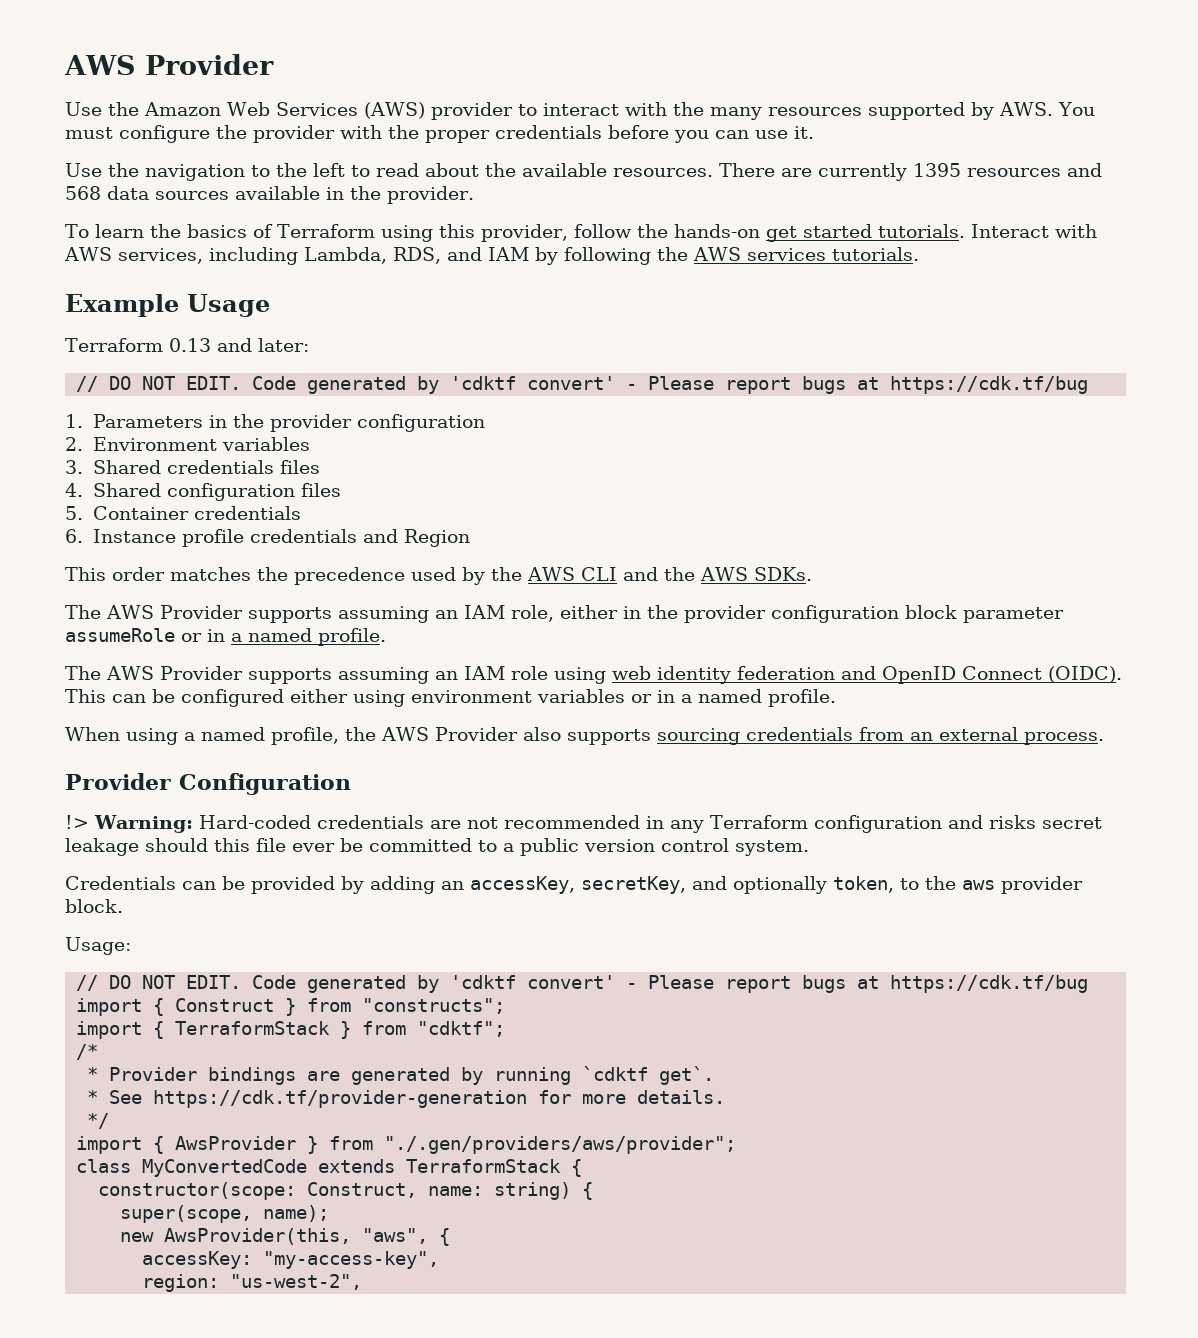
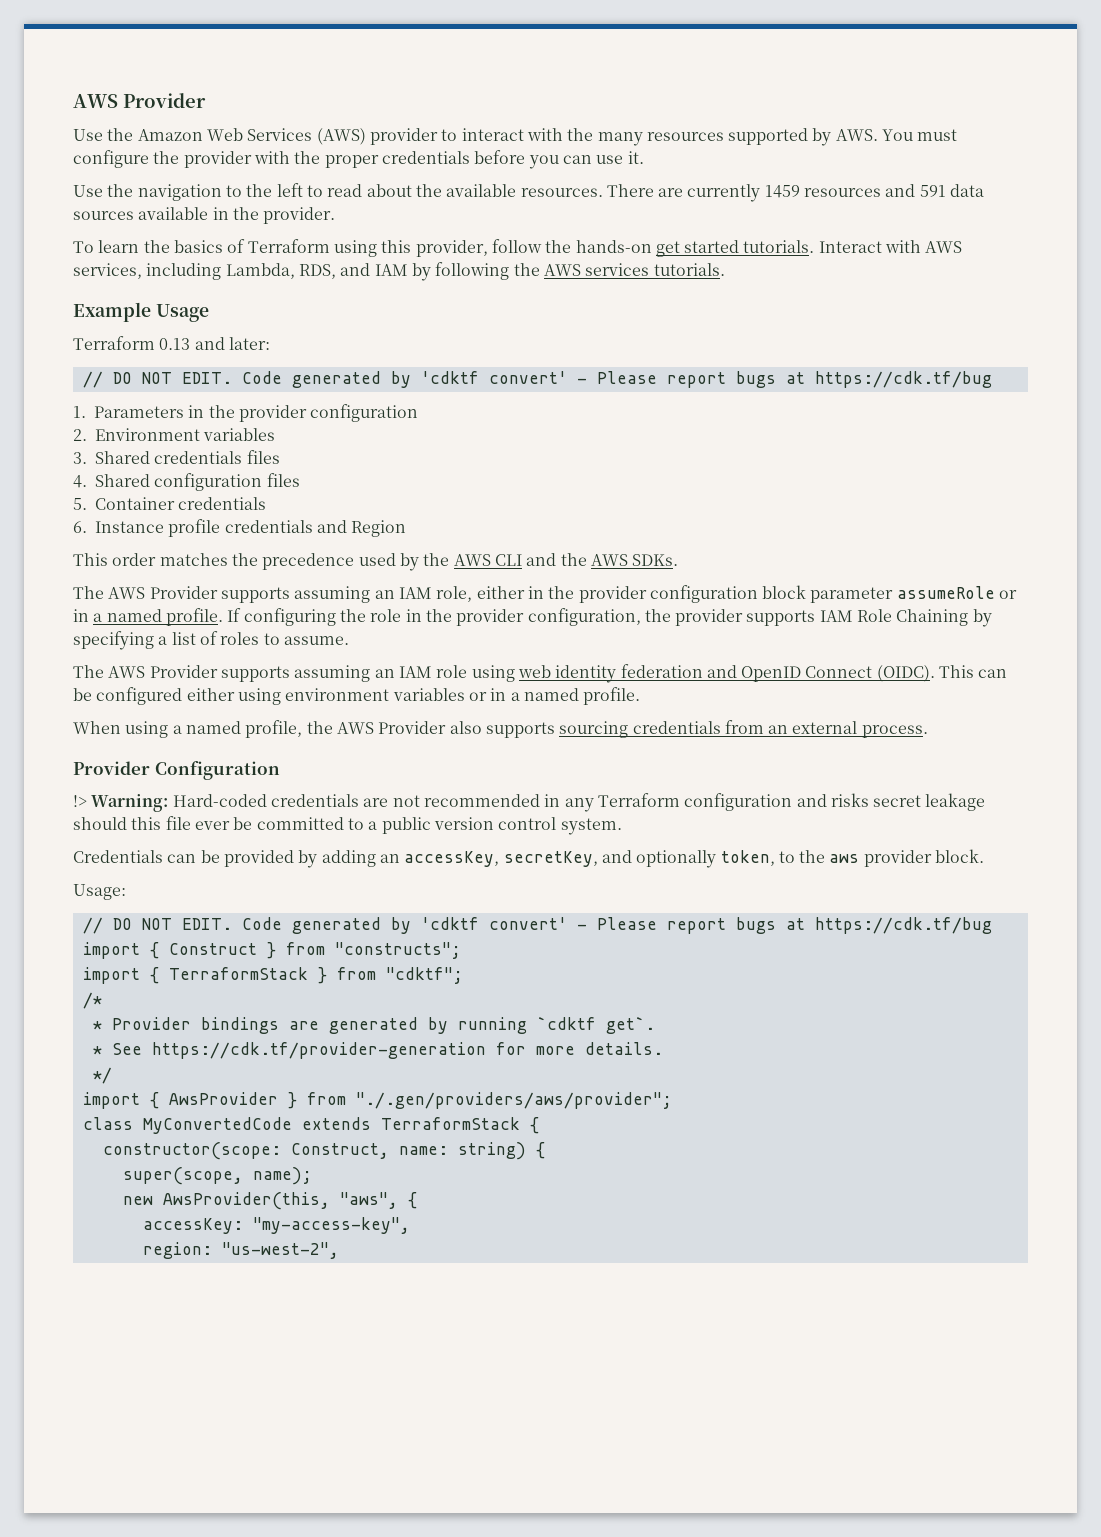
- There are currently 1395 resources and 568 data sources available in the provider.
+ There are currently 1459 resources and 591 data sources available in the provider.
+ If configuring the role in the provider configuration, the provider supports IAM Role Chaining by specifying a list of roles to assume.

